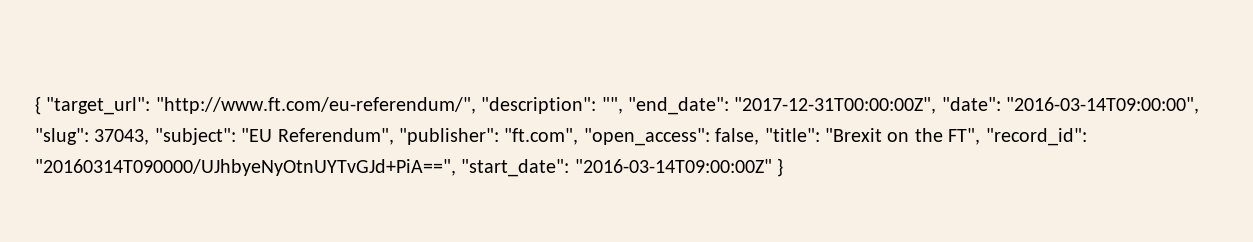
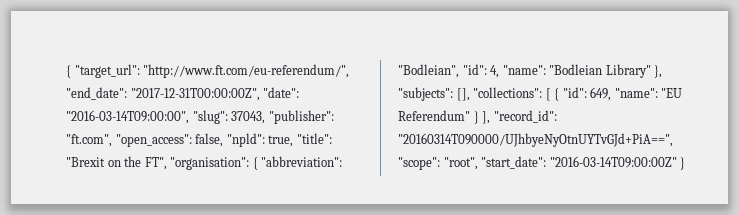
- { "target_url": "http://www.ft.com/eu-referendum/", "description": "", "end_date": "2017-12-31T00:00:00Z", "date": "2016-03-14T09:00:00", "slug": 37043, "subject": "EU Referendum", "publisher": "ft.com", "open_access": false, "title": "Brexit on the FT", "record_id": "20160314T090000/UJhbyeNyOtnUYTvGJd+PiA==", "start_date": "2016-03-14T09:00:00Z" }
+ { "target_url": "http://www.ft.com/eu-referendum/", "end_date": "2017-12-31T00:00:00Z", "date": "2016-03-14T09:00:00", "slug": 37043, "publisher": "ft.com", "open_access": false, "npld": true, "title": "Brexit on the FT", "organisation": { "abbreviation": "Bodleian", "id": 4, "name": "Bodleian Library" }, "subjects": [], "collections": [ { "id": 649, "name": "EU Referendum" } ], "record_id": "20160314T090000/UJhbyeNyOtnUYTvGJd+PiA==", "scope": "root", "start_date": "2016-03-14T09:00:00Z" }

